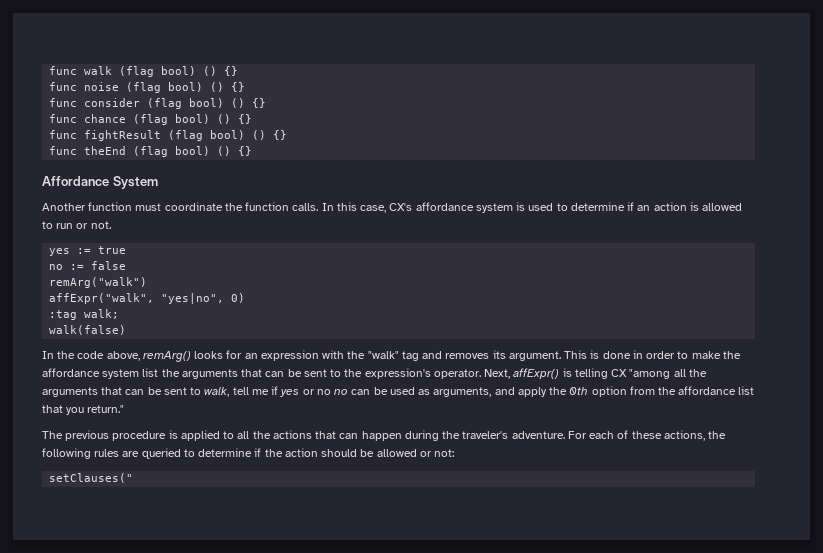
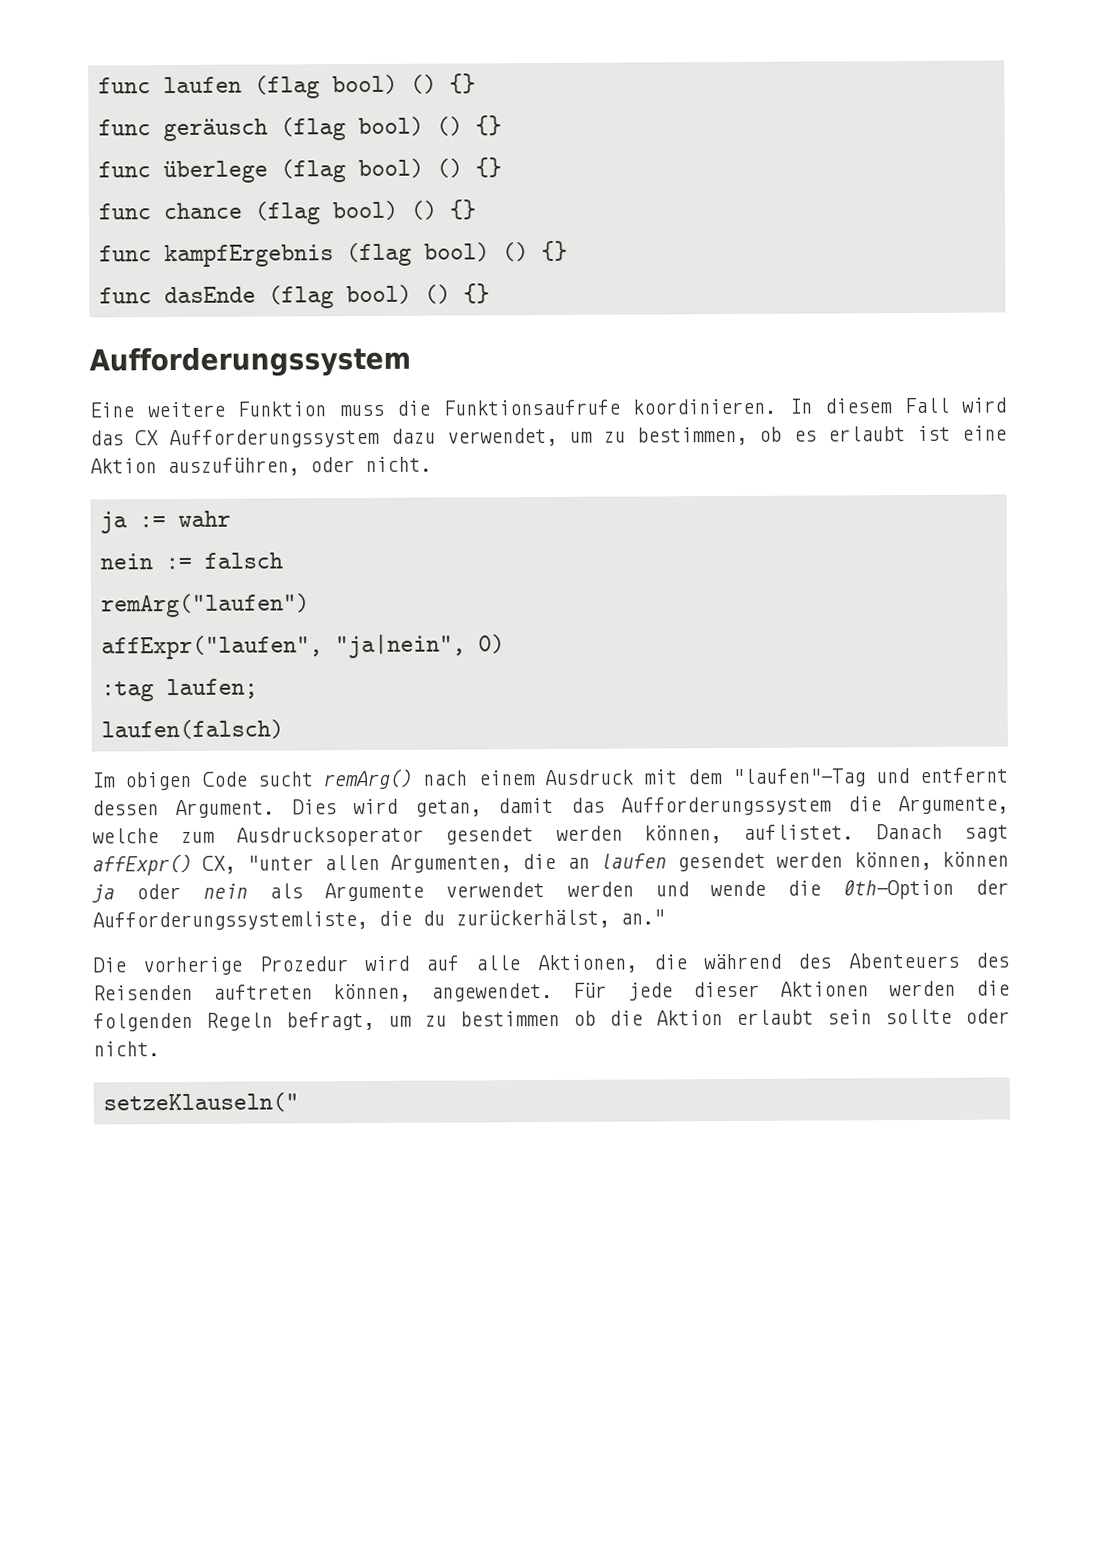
- func walk (flag bool) () {}
- func noise (flag bool) () {}
- func consider (flag bool) () {}
+ func laufen (flag bool) () {}
+ func geräusch (flag bool) () {}
+ func überlege (flag bool) () {}
- func fightResult (flag bool) () {}
- func theEnd (flag bool) () {}
- Affordance System
- Another function must coordinate the function calls. In this case, CX's affordance system is used to determine if an action is allowed to run or not.
- yes := true
- no := false
- remArg("walk")
- affExpr("walk", "yes|no", 0)
- :tag walk;
- walk(false)
- In the code above, remArg() looks for an expression with the "walk" tag and removes its argument. This is done in order to make the affordance system list the arguments that can be sent to the expression's operator. Next, affExpr() is telling CX "among all the arguments that can be sent to walk, tell me if yes or no no can be used as arguments, and apply the 0th option from the affordance list that you return."
- The previous procedure is applied to all the actions that can happen during the traveler's adventure. For each of these actions, the following rules are queried to determine if the action should be allowed or not:
- setClauses("
+ func kampfErgebnis (flag bool) () {}
+ func dasEnde (flag bool) () {}
+ Aufforderungssystem
+ Eine weitere Funktion muss die Funktionsaufrufe koordinieren. In diesem Fall wird das CX Aufforderungssystem dazu verwendet, um zu bestimmen, ob es erlaubt ist eine Aktion auszuführen, oder nicht.
+ ja := wahr
+ nein := falsch
+ remArg("laufen")
+ affExpr("laufen", "ja|nein", 0)
+ :tag laufen;
+ laufen(falsch)
+ Im obigen Code sucht remArg() nach einem Ausdruck mit dem "laufen"-Tag und entfernt dessen Argument. Dies wird getan, damit das Aufforderungssystem die Argumente, welche zum Ausdrucksoperator gesendet werden können, auflistet. Danach sagt affExpr() CX, "unter allen Argumenten, die an laufen gesendet werden können, können ja oder nein als Argumente verwendet werden und wende die 0th-Option der Aufforderungssystemliste, die du zurückerhälst, an."
+ Die vorherige Prozedur wird auf alle Aktionen, die während des Abenteuers des Reisenden auftreten können, angewendet. Für jede dieser Aktionen werden die folgenden Regeln befragt, um zu bestimmen ob die Aktion erlaubt sein sollte oder nicht.
+ setzeKlauseln("

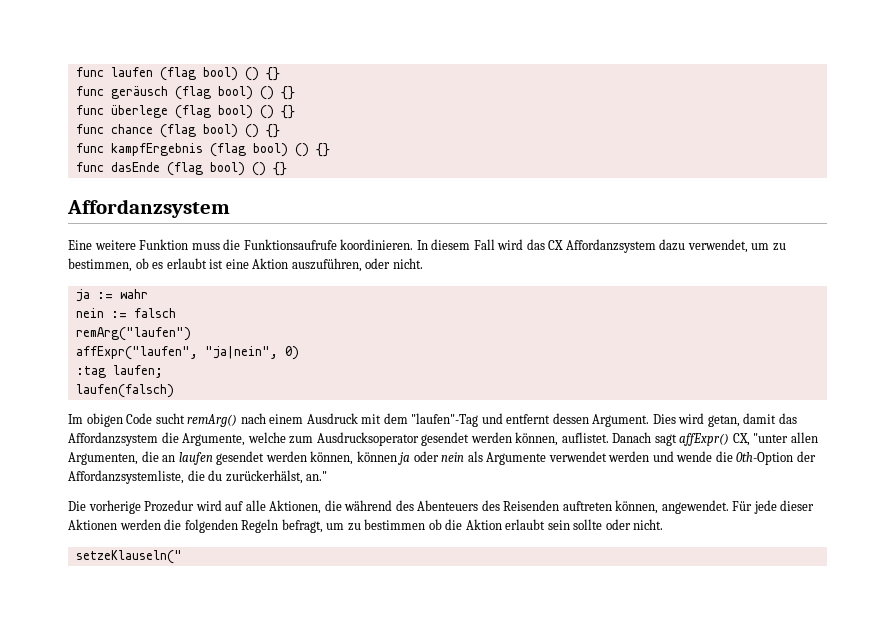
  func dasEnde (flag bool) () {}
- Aufforderungssystem
+ Affordanzsystem
- In diesem Fall wird das CX Aufforderungssystem dazu verwendet, um zu bestimmen, ob es erlaubt ist eine Aktion auszuführen, oder nicht.
+ In diesem Fall wird das CX Affordanzsystem dazu verwendet, um zu bestimmen, ob es erlaubt ist eine Aktion auszuführen, oder nicht.
- Dies wird getan, damit das Aufforderungssystem die Argumente, welche zum Ausdrucksoperator gesendet werden können, auflistet.
+ Dies wird getan, damit das Affordanzsystem die Argumente, welche zum Ausdrucksoperator gesendet werden können, auflistet.
- Danach sagt affExpr() CX, "unter allen Argumenten, die an laufen gesendet werden können, können ja oder nein als Argumente verwendet werden und wende die 0th-Option der Aufforderungssystemliste, die du zurückerhälst, an."
+ Danach sagt affExpr() CX, "unter allen Argumenten, die an laufen gesendet werden können, können ja oder nein als Argumente verwendet werden und wende die 0th-Option der Affordanzsystemliste, die du zurückerhälst, an."

